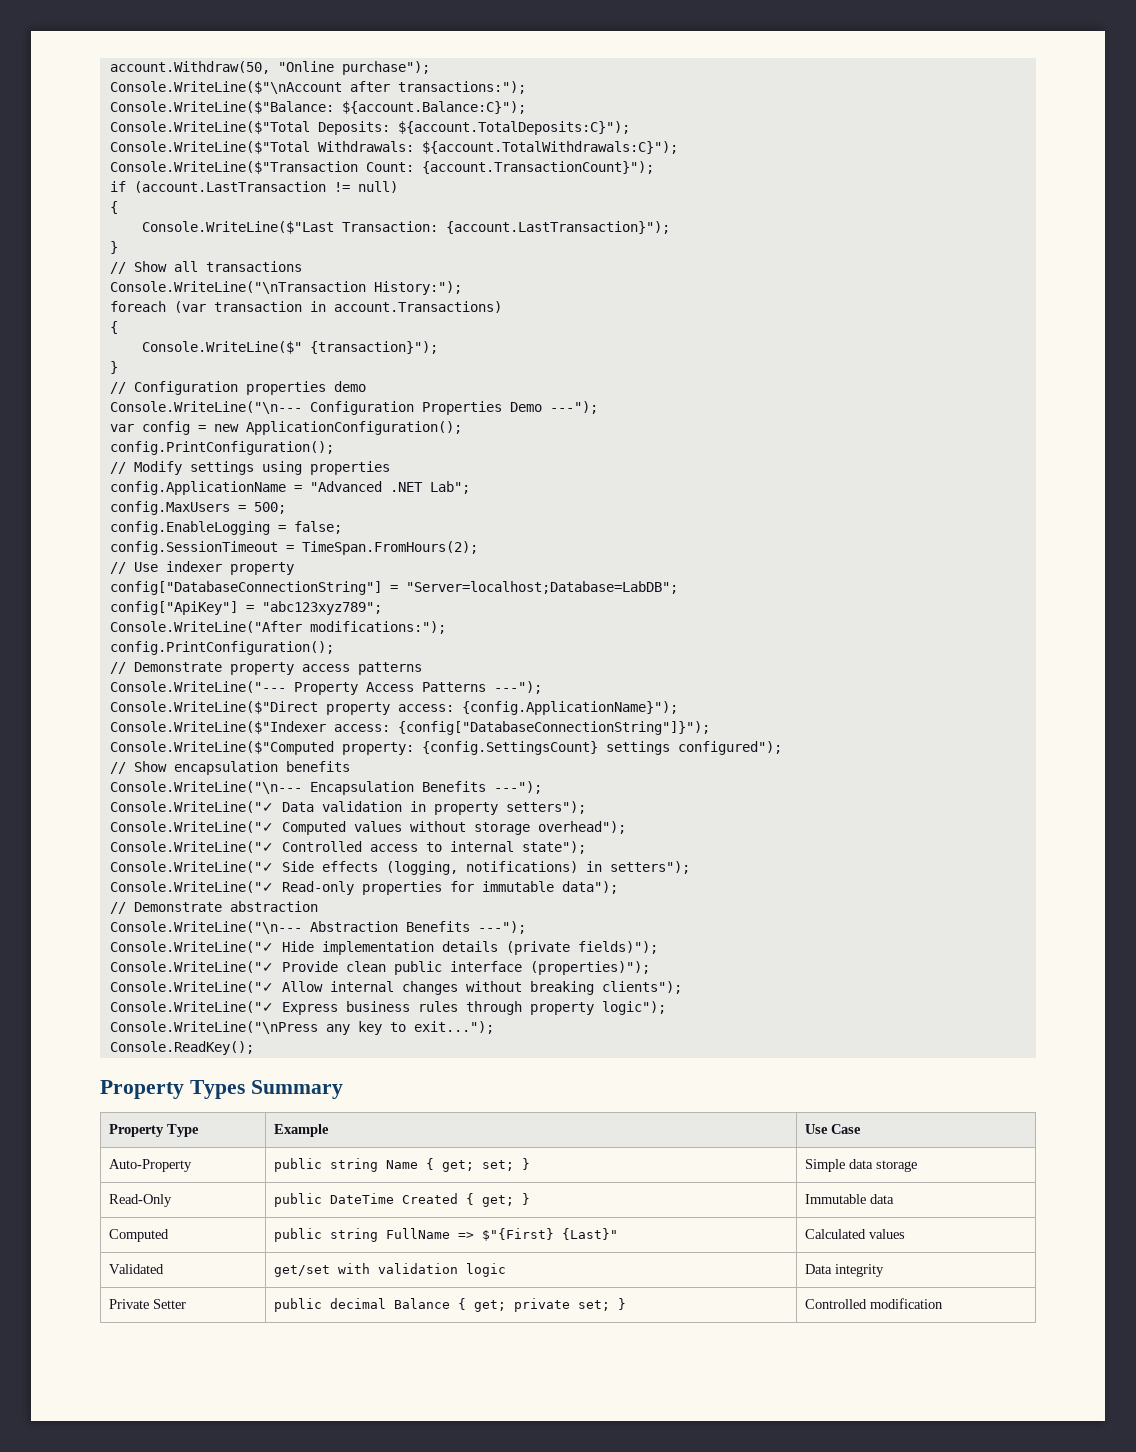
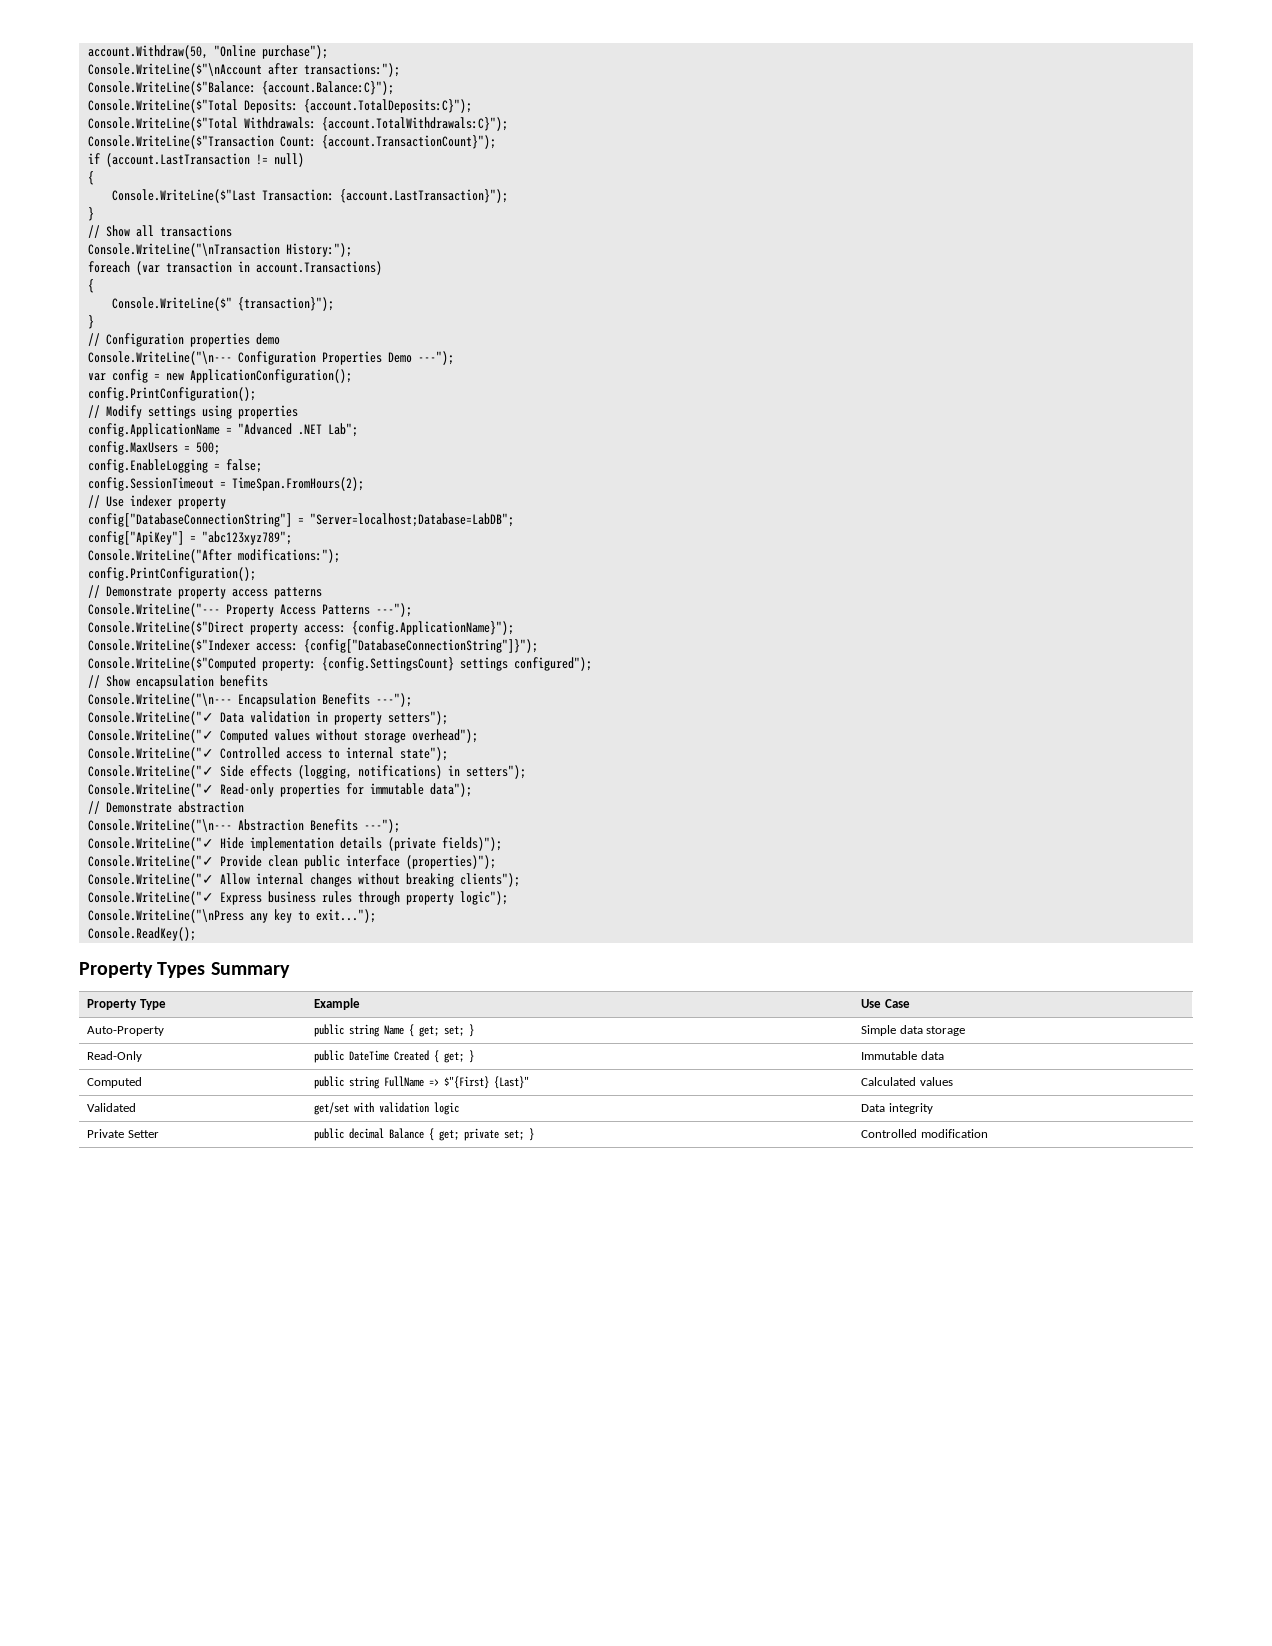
- Console.WriteLine($"Balance: ${account.Balance:C}");
+ Console.WriteLine($"Balance: {account.Balance:C}");
- Console.WriteLine($"Total Deposits: ${account.TotalDeposits:C}");
+ Console.WriteLine($"Total Deposits: {account.TotalDeposits:C}");
- Console.WriteLine($"Total Withdrawals: ${account.TotalWithdrawals:C}");
+ Console.WriteLine($"Total Withdrawals: {account.TotalWithdrawals:C}");

